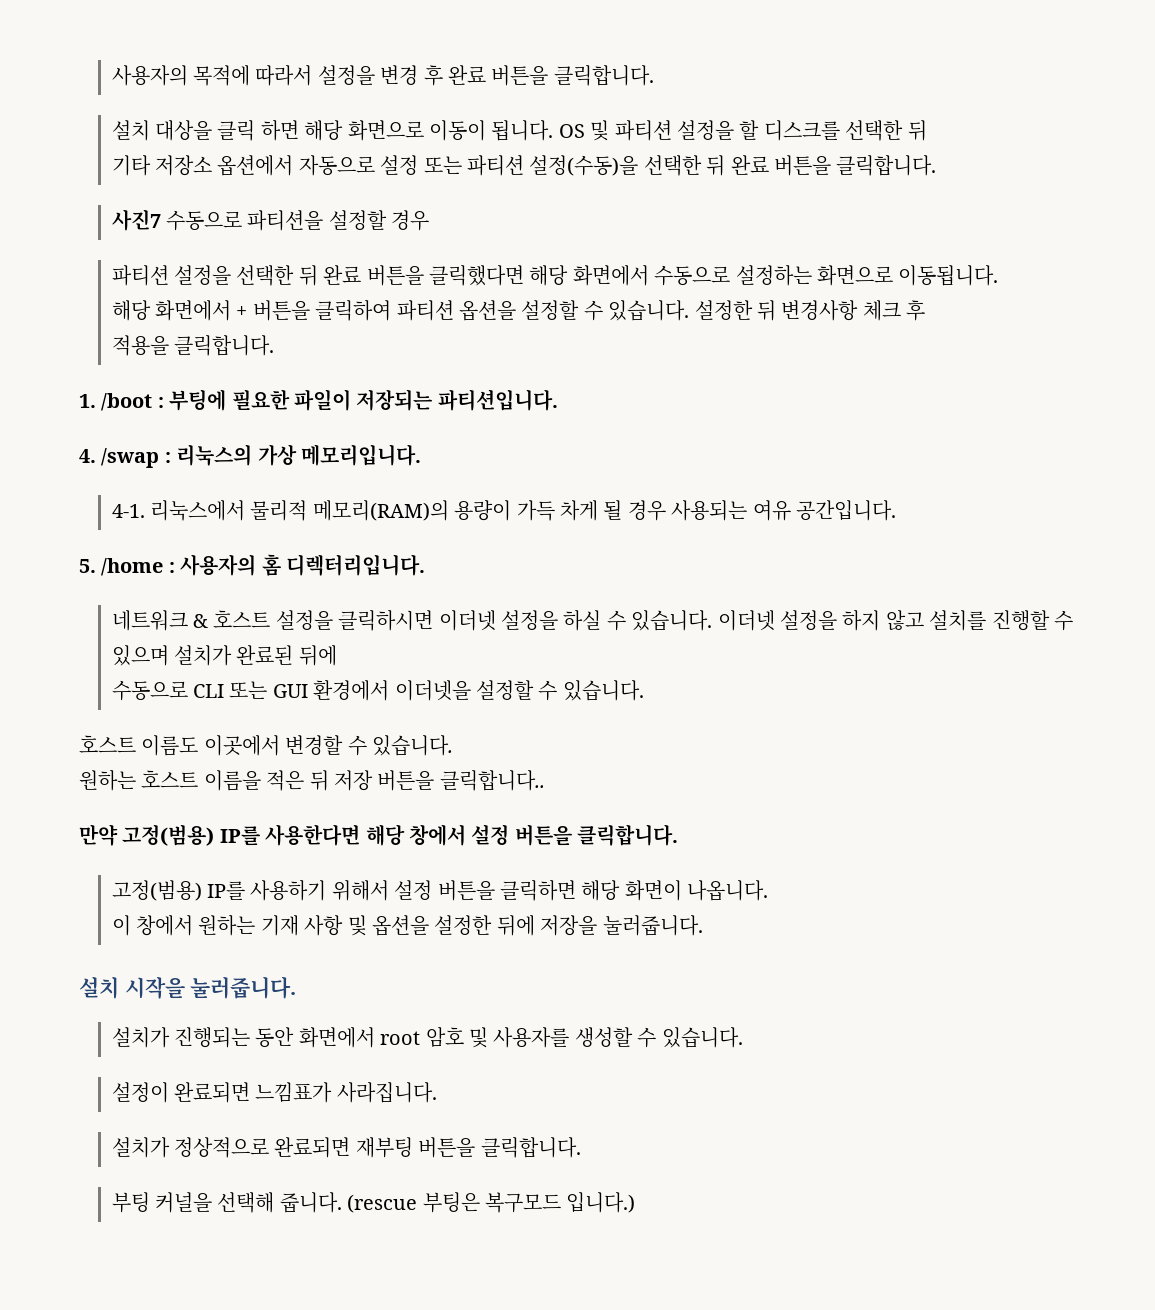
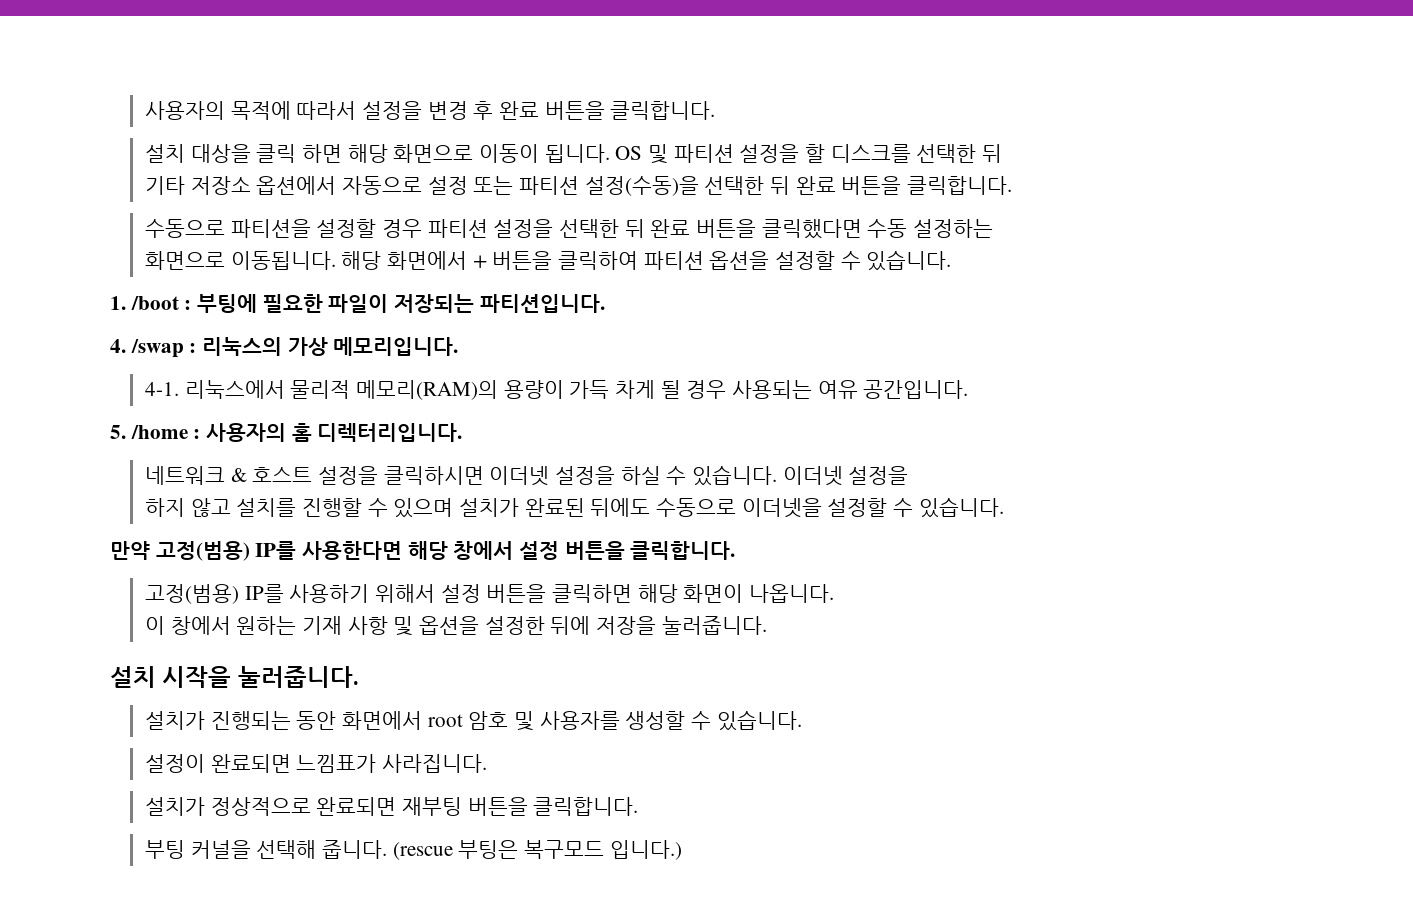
- 사진7 수동으로 파티션을 설정할 경우
- 파티션 설정을 선택한 뒤 완료 버튼을 클릭했다면 해당 화면에서 수동으로 설정하는 화면으로 이동됩니다.
- 해당 화면에서 + 버튼을 클릭하여 파티션 옵션을 설정할 수 있습니다. 설정한 뒤 변경사항 체크 후
- 적용을 클릭합니다.
+ 수동으로 파티션을 설정할 경우 파티션 설정을 선택한 뒤 완료 버튼을 클릭했다면 수동 설정하는
+ 화면으로 이동됩니다. 해당 화면에서 + 버튼을 클릭하여 파티션 옵션을 설정할 수 있습니다.
- 네트워크 & 호스트 설정을 클릭하시면 이더넷 설정을 하실 수 있습니다. 이더넷 설정을 하지 않고 설치를 진행할 수 있으며 설치가 완료된 뒤에
- 수동으로 CLI 또는 GUI 환경에서 이더넷을 설정할 수 있습니다.
- 호스트 이름도 이곳에서 변경할 수 있습니다.
- 원하는 호스트 이름을 적은 뒤 저장 버튼을 클릭합니다..
+ 네트워크 & 호스트 설정을 클릭하시면 이더넷 설정을 하실 수 있습니다. 이더넷 설정을
+ 하지 않고 설치를 진행할 수 있으며 설치가 완료된 뒤에도 수동으로 이더넷을 설정할 수 있습니다.

